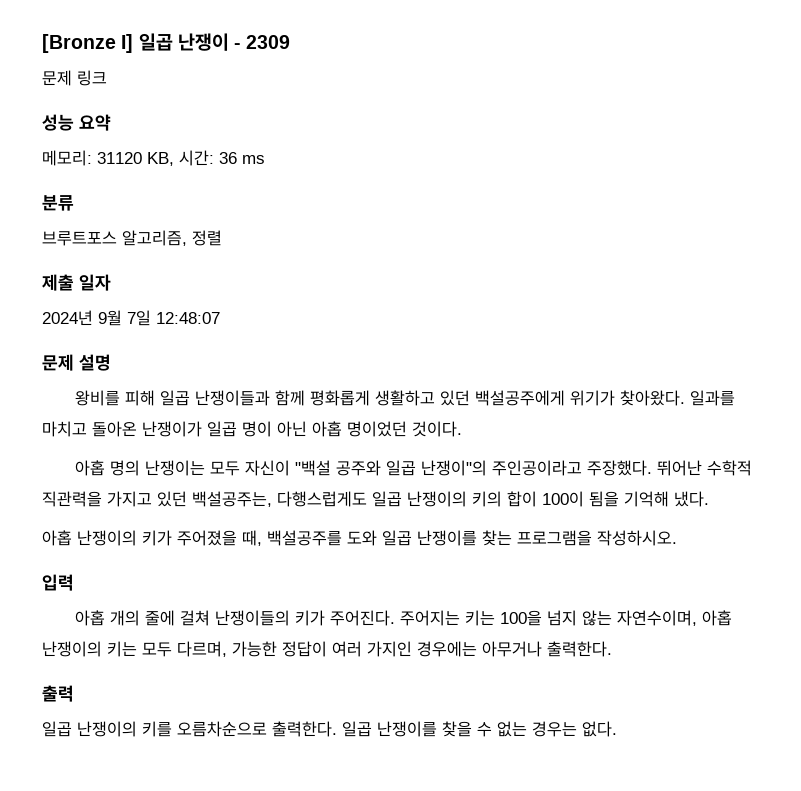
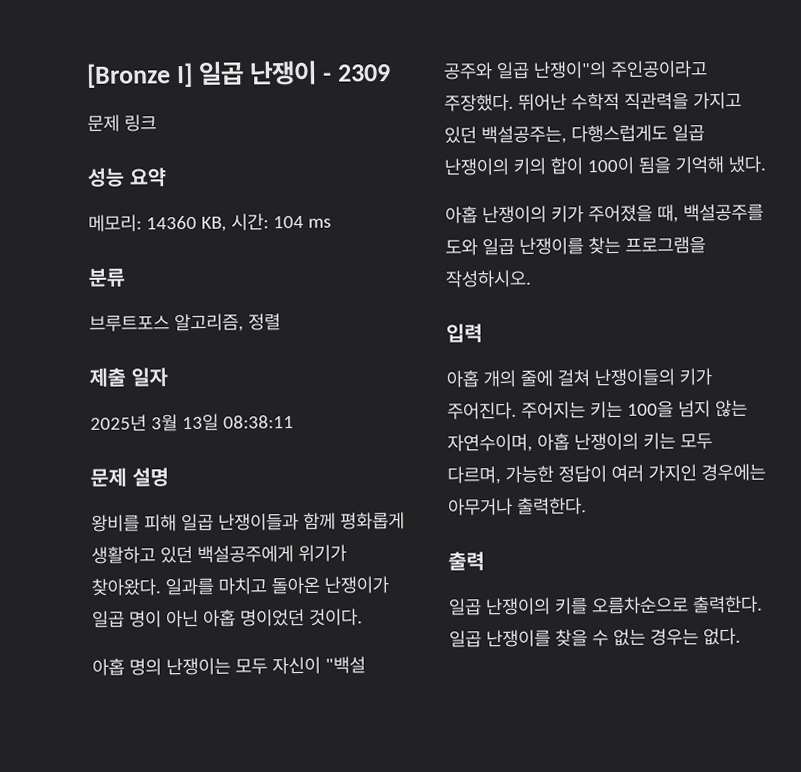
- 메모리: 31120 KB, 시간: 36 ms
+ 메모리: 14360 KB, 시간: 104 ms
- 2024년 9월 7일 12:48:07
+ 2025년 3월 13일 08:38:11

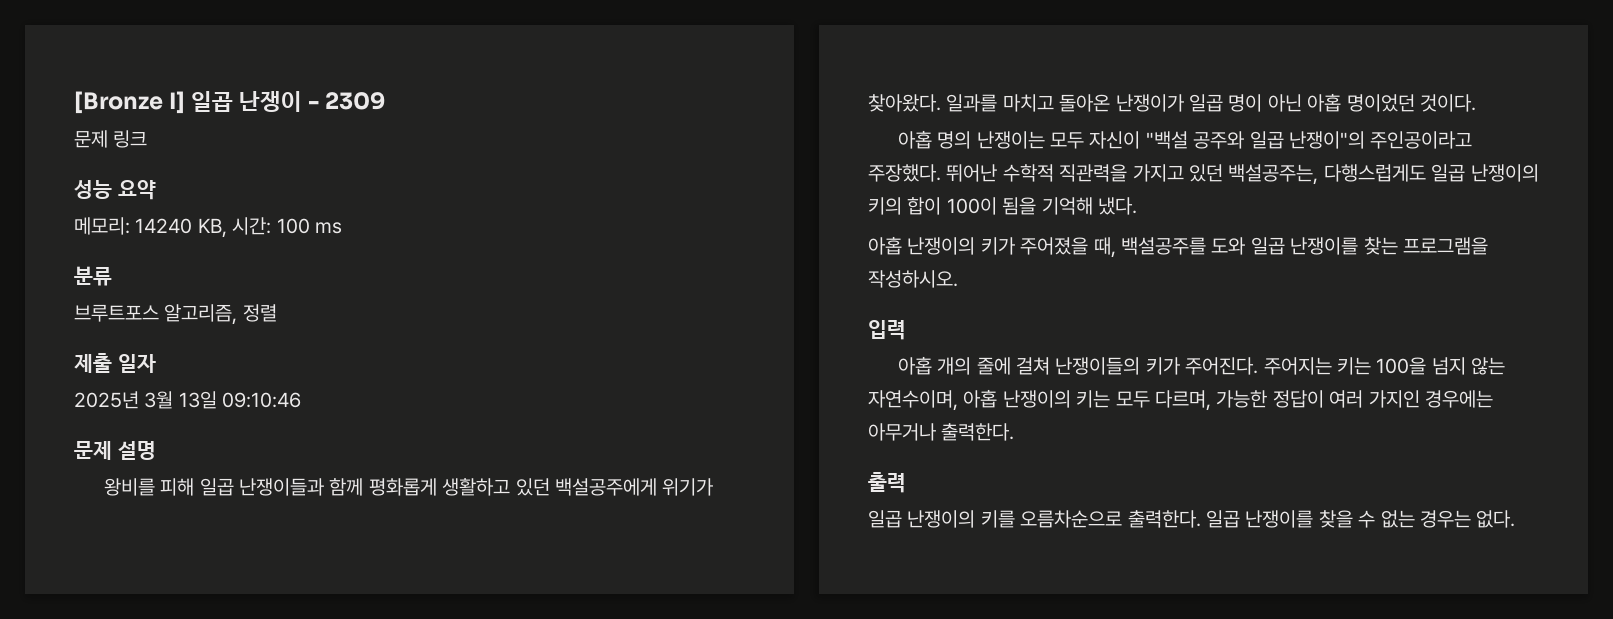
- 메모리: 14360 KB, 시간: 104 ms
+ 메모리: 14240 KB, 시간: 100 ms
- 2025년 3월 13일 08:38:11
+ 2025년 3월 13일 09:10:46

